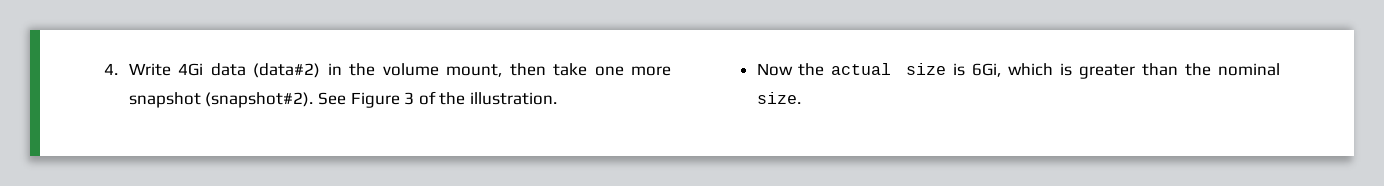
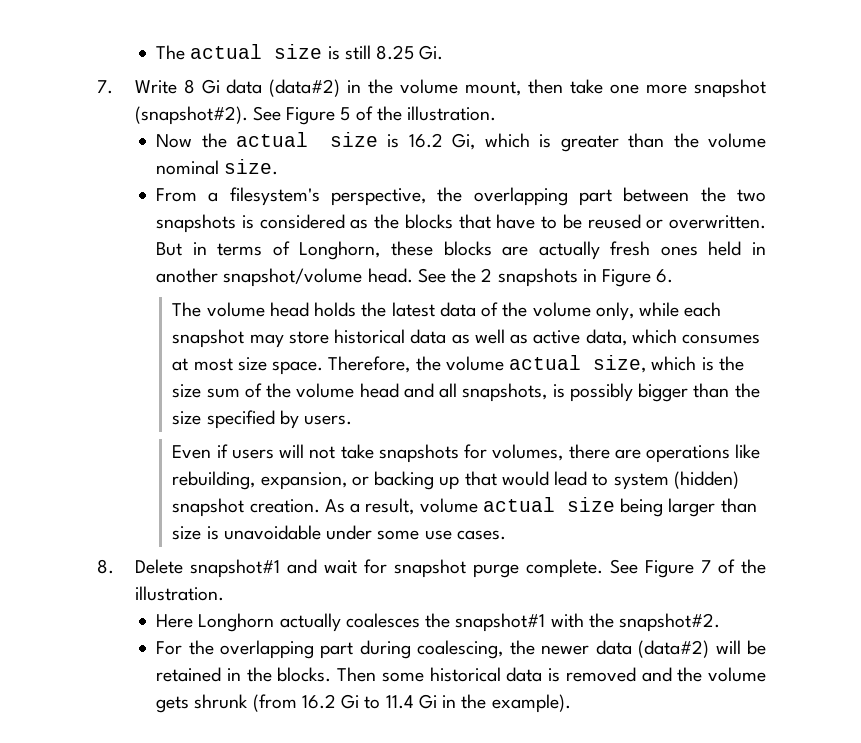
- 4. Write 4Gi data (data#2) in the volume mount, then take one more snapshot (snapshot#2).
+ The actual size is still 8.25 Gi.
+ 7. Write 8 Gi data (data#2) in the volume mount, then take one more snapshot (snapshot#2).
- See Figure 3 of the illustration.
+ See Figure 5 of the illustration.
- Now the actual size is 6Gi, which is greater than the nominal size.
+ Now the actual size is 16.2 Gi, which is greater than the volume nominal size.
+ From a filesystem's perspective, the overlapping part between the two snapshots is considered as the blocks that have to be reused or overwritten. But in terms of Longhorn, these blocks are actually fresh ones held in another snapshot/volume head. See the 2 snapshots in Figure 6.
+ The volume head holds the latest data of the volume only, while each snapshot may store historical data as well as active data, which consumes at most size space. Therefore, the volume actual size, which is the size sum of the volume head and all snapshots, is possibly bigger than the size specified by users.
+ Even if users will not take snapshots for volumes, there are operations like rebuilding, expansion, or backing up that would lead to system (hidden) snapshot creation. As a result, volume actual size being larger than size is unavoidable under some use cases.
+ 8. Delete snapshot#1 and wait for snapshot purge complete. See Figure 7 of the illustration.
+ Here Longhorn actually coalesces the snapshot#1 with the snapshot#2.
+ For the overlapping part during coalescing, the newer data (data#2) will be retained in the blocks. Then some historical data is removed and the volume gets shrunk (from 16.2 Gi to 11.4 Gi in the example).

